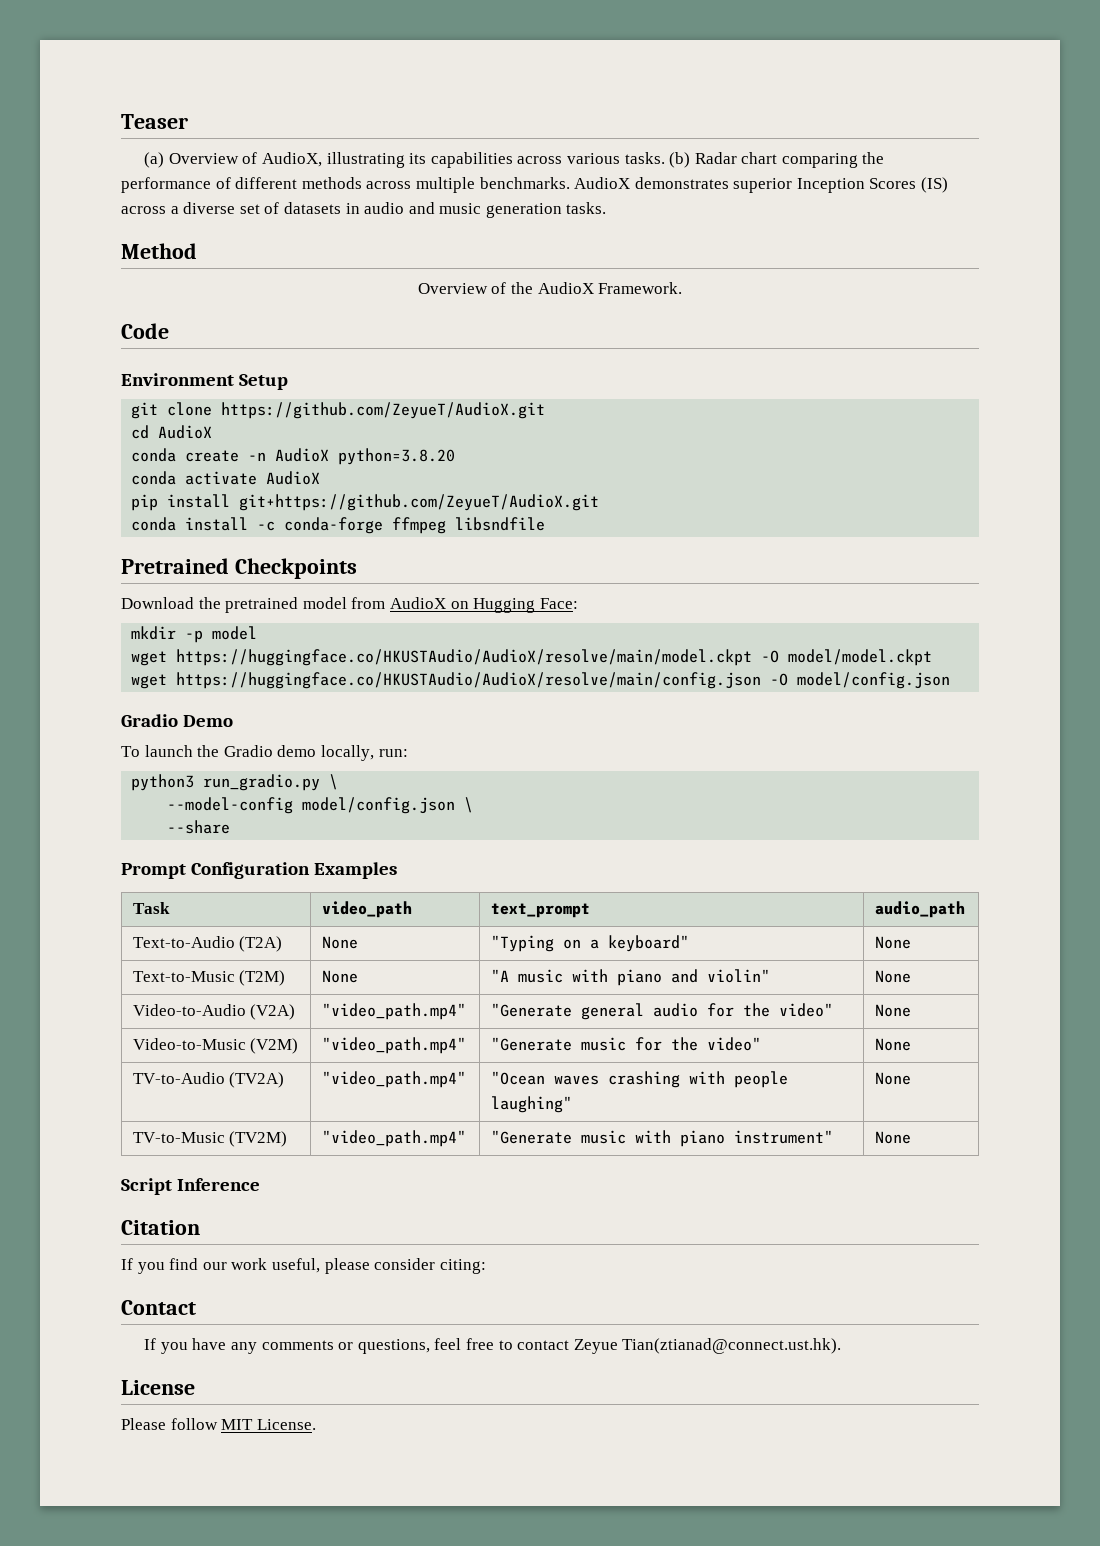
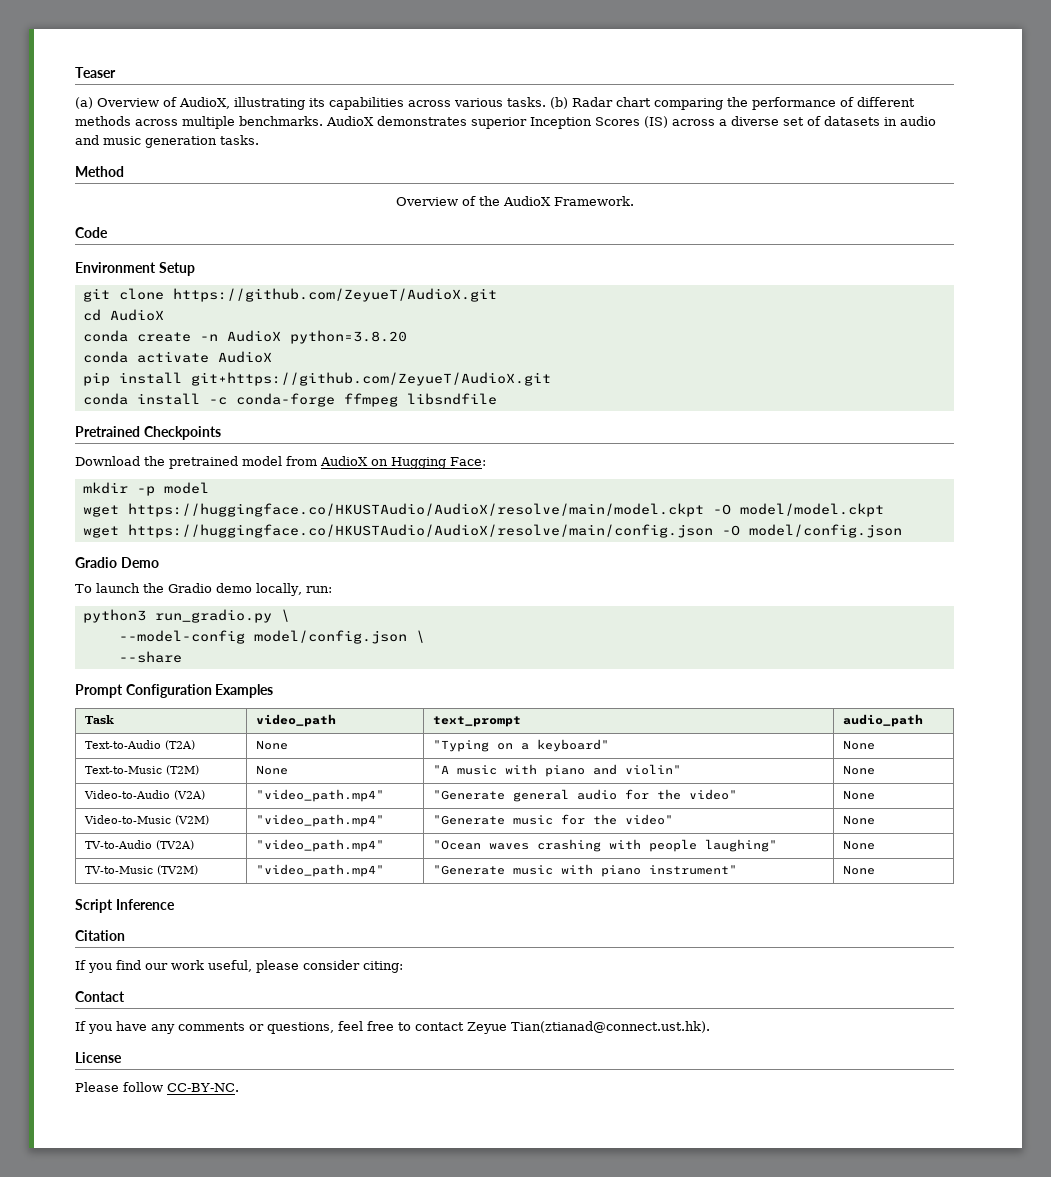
- Please follow MIT License.
+ Please follow CC-BY-NC.

